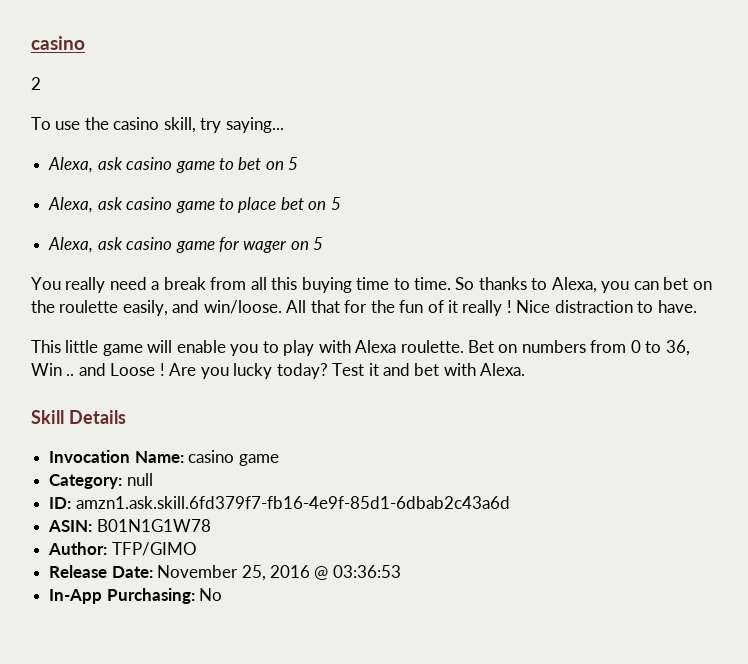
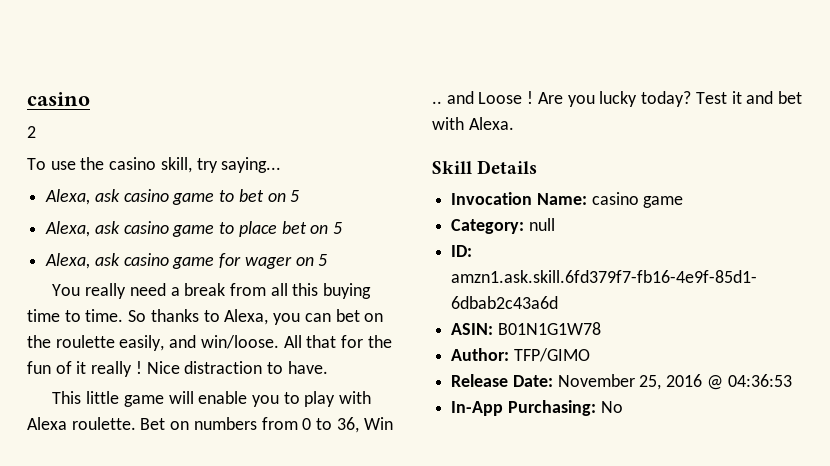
- Release Date: November 25, 2016 @ 03:36:53
+ Release Date: November 25, 2016 @ 04:36:53

